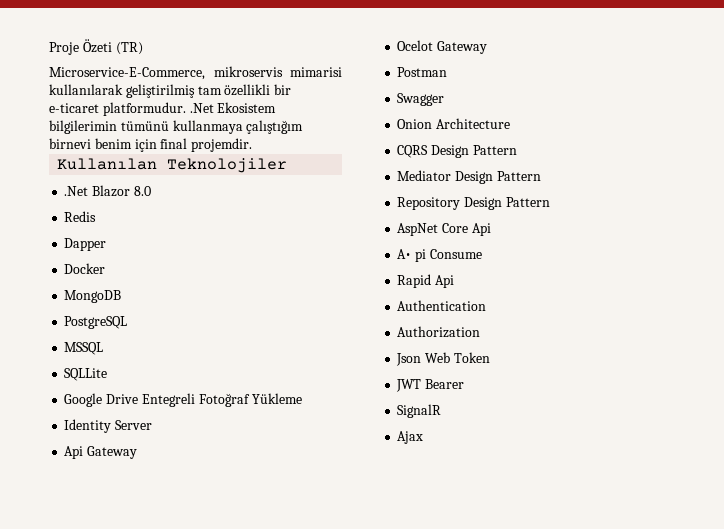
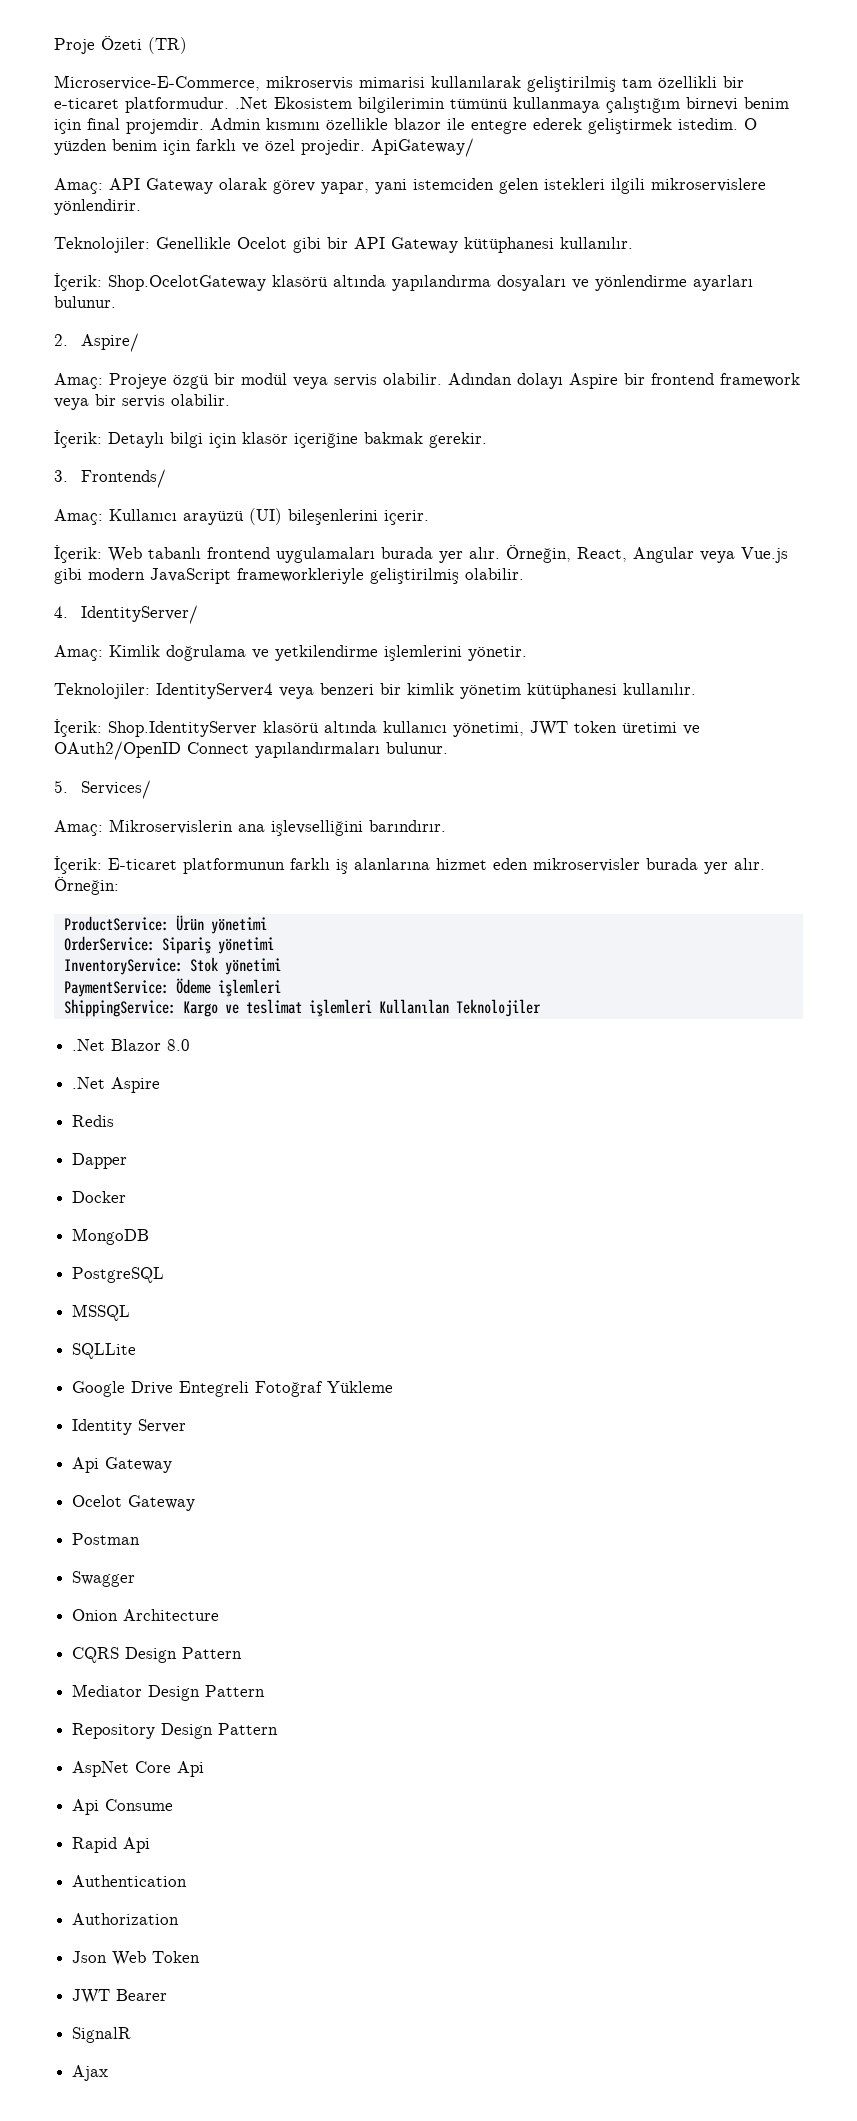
- Microservice-E-Commerce, mikroservis mimarisi kullanılarak geliştirilmiş tam özellikli bir e-ticaret platformudur. .Net Ekosistem bilgilerimin tümünü kullanmaya çalıştığım birnevi benim için final projemdir.
- Kullanılan Teknolojiler
+ Microservice-E-Commerce, mikroservis mimarisi kullanılarak geliştirilmiş tam özellikli bir e-ticaret platformudur. .Net Ekosistem bilgilerimin tümünü kullanmaya çalıştığım birnevi benim için final projemdir. Admin kısmını özellikle blazor ile entegre ederek geliştirmek istedim. O yüzden benim için farklı ve özel projedir. ApiGateway/
+ Amaç: API Gateway olarak görev yapar, yani istemciden gelen istekleri ilgili mikroservislere yönlendirir.
+ Teknolojiler: Genellikle Ocelot gibi bir API Gateway kütüphanesi kullanılır.
+ İçerik: Shop.OcelotGateway klasörü altında yapılandırma dosyaları ve yönlendirme ayarları bulunur.
+ 2. Aspire/
+ Amaç: Projeye özgü bir modül veya servis olabilir. Adından dolayı Aspire bir frontend framework veya bir servis olabilir.
+ İçerik: Detaylı bilgi için klasör içeriğine bakmak gerekir.
+ 3. Frontends/
+ Amaç: Kullanıcı arayüzü (UI) bileşenlerini içerir.
+ İçerik: Web tabanlı frontend uygulamaları burada yer alır. Örneğin, React, Angular veya Vue.js gibi modern JavaScript frameworkleriyle geliştirilmiş olabilir.
+ 4. IdentityServer/
+ Amaç: Kimlik doğrulama ve yetkilendirme işlemlerini yönetir.
+ Teknolojiler: IdentityServer4 veya benzeri bir kimlik yönetim kütüphanesi kullanılır.
+ İçerik: Shop.IdentityServer klasörü altında kullanıcı yönetimi, JWT token üretimi ve OAuth2/OpenID Connect yapılandırmaları bulunur.
+ 5. Services/
+ Amaç: Mikroservislerin ana işlevselliğini barındırır.
+ İçerik: E-ticaret platformunun farklı iş alanlarına hizmet eden mikroservisler burada yer alır. Örneğin:
+ ProductService: Ürün yönetimi
+ OrderService: Sipariş yönetimi
+ InventoryService: Stok yönetimi
+ PaymentService: Ödeme işlemleri
+ ShippingService: Kargo ve teslimat işlemleri Kullanılan Teknolojiler
+ .Net Aspire
- A• pi Consume
+ Api Consume

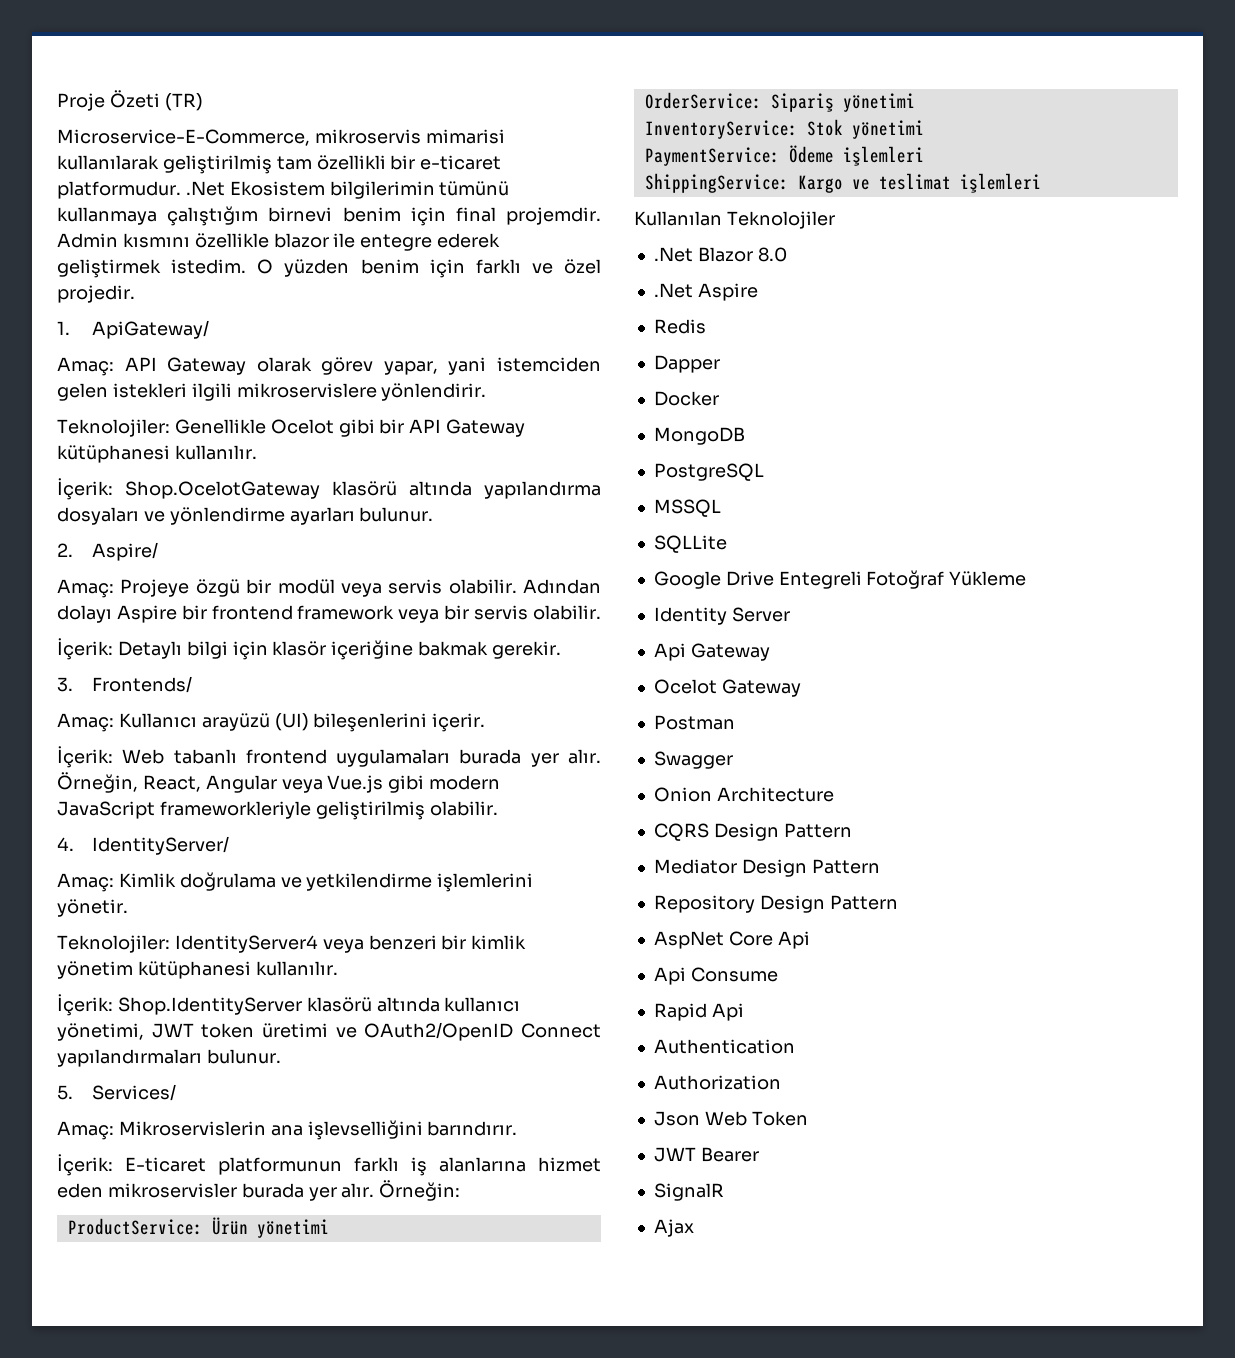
- O yüzden benim için farklı ve özel projedir. ApiGateway/
+ O yüzden benim için farklı ve özel projedir.
+ 1. ApiGateway/
- ShippingService: Kargo ve teslimat işlemleri Kullanılan Teknolojiler
+ ShippingService: Kargo ve teslimat işlemleri
+ Kullanılan Teknolojiler

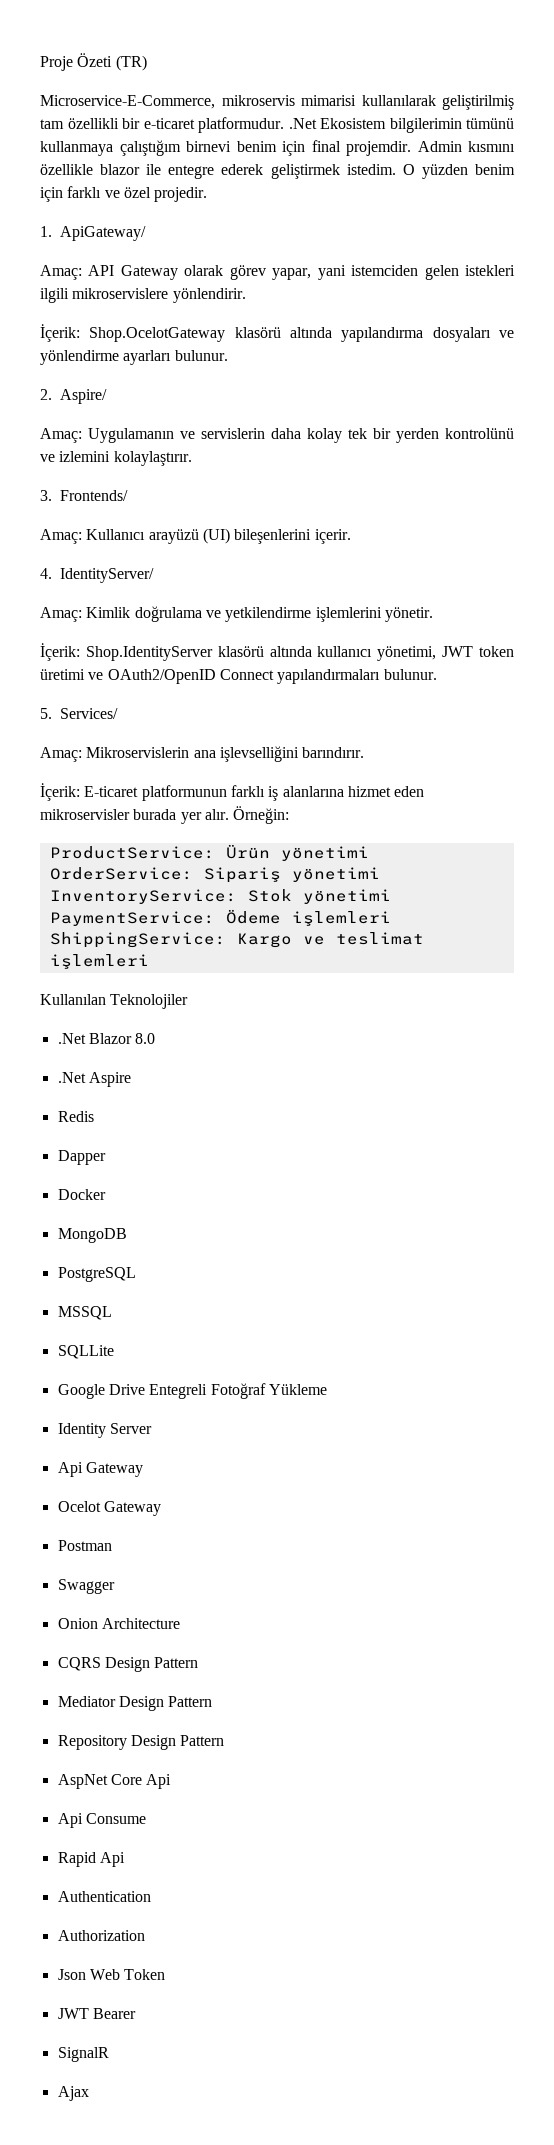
- Teknolojiler: Genellikle Ocelot gibi bir API Gateway kütüphanesi kullanılır.
- Amaç: Projeye özgü bir modül veya servis olabilir. Adından dolayı Aspire bir frontend framework veya bir servis olabilir.
- İçerik: Detaylı bilgi için klasör içeriğine bakmak gerekir.
+ Amaç: Uygulamanın ve servislerin daha kolay tek bir yerden kontrolünü ve izlemini kolaylaştırır.
- İçerik: Web tabanlı frontend uygulamaları burada yer alır. Örneğin, React, Angular veya Vue.js gibi modern JavaScript frameworkleriyle geliştirilmiş olabilir.
- Teknolojiler: IdentityServer4 veya benzeri bir kimlik yönetim kütüphanesi kullanılır.

